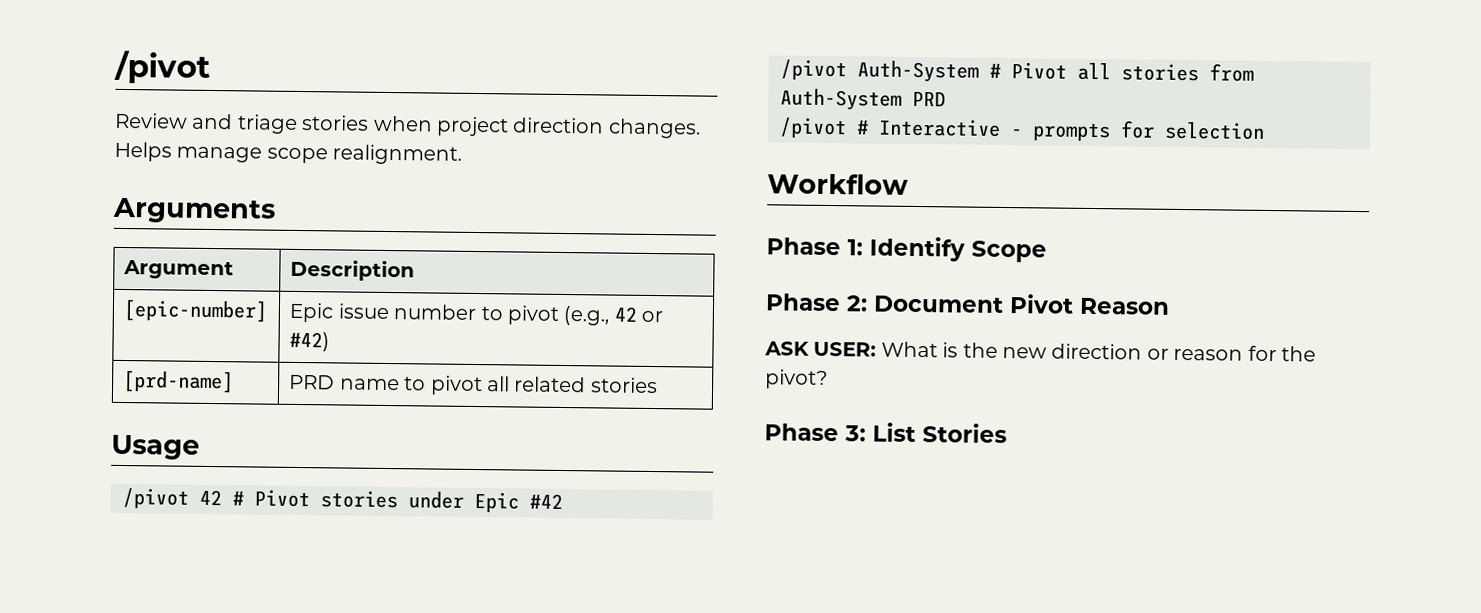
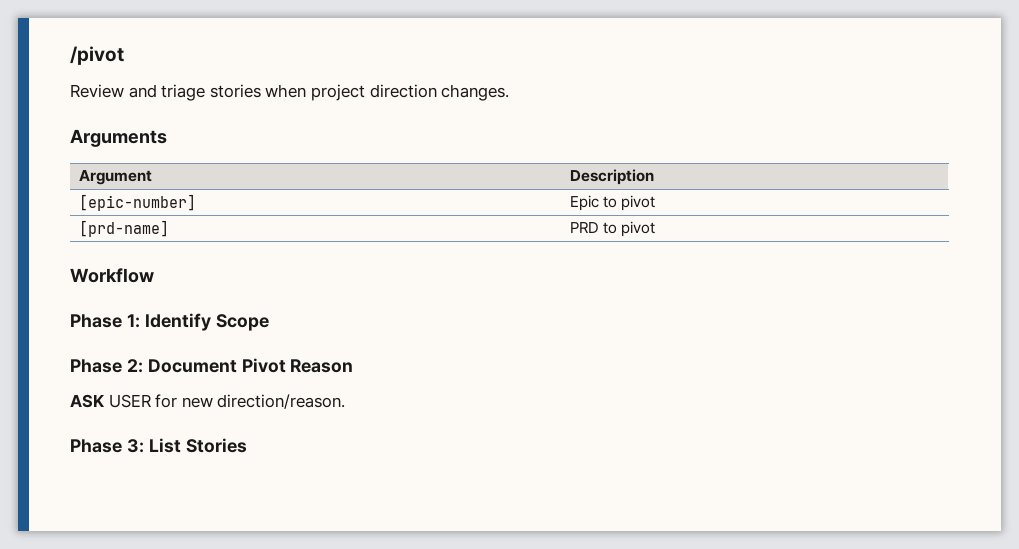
- Helps manage scope realignment.
- [epic-number] | Epic issue number to pivot (e.g., 42 or #42)
+ [epic-number] | Epic to pivot
- [prd-name] | PRD name to pivot all related stories
- Usage
- /pivot 42 # Pivot stories under Epic #42
- /pivot Auth-System # Pivot all stories from Auth-System PRD
- /pivot # Interactive - prompts for selection
+ [prd-name] | PRD to pivot
- ASK USER: What is the new direction or reason for the pivot?
+ ASK USER for new direction/reason.

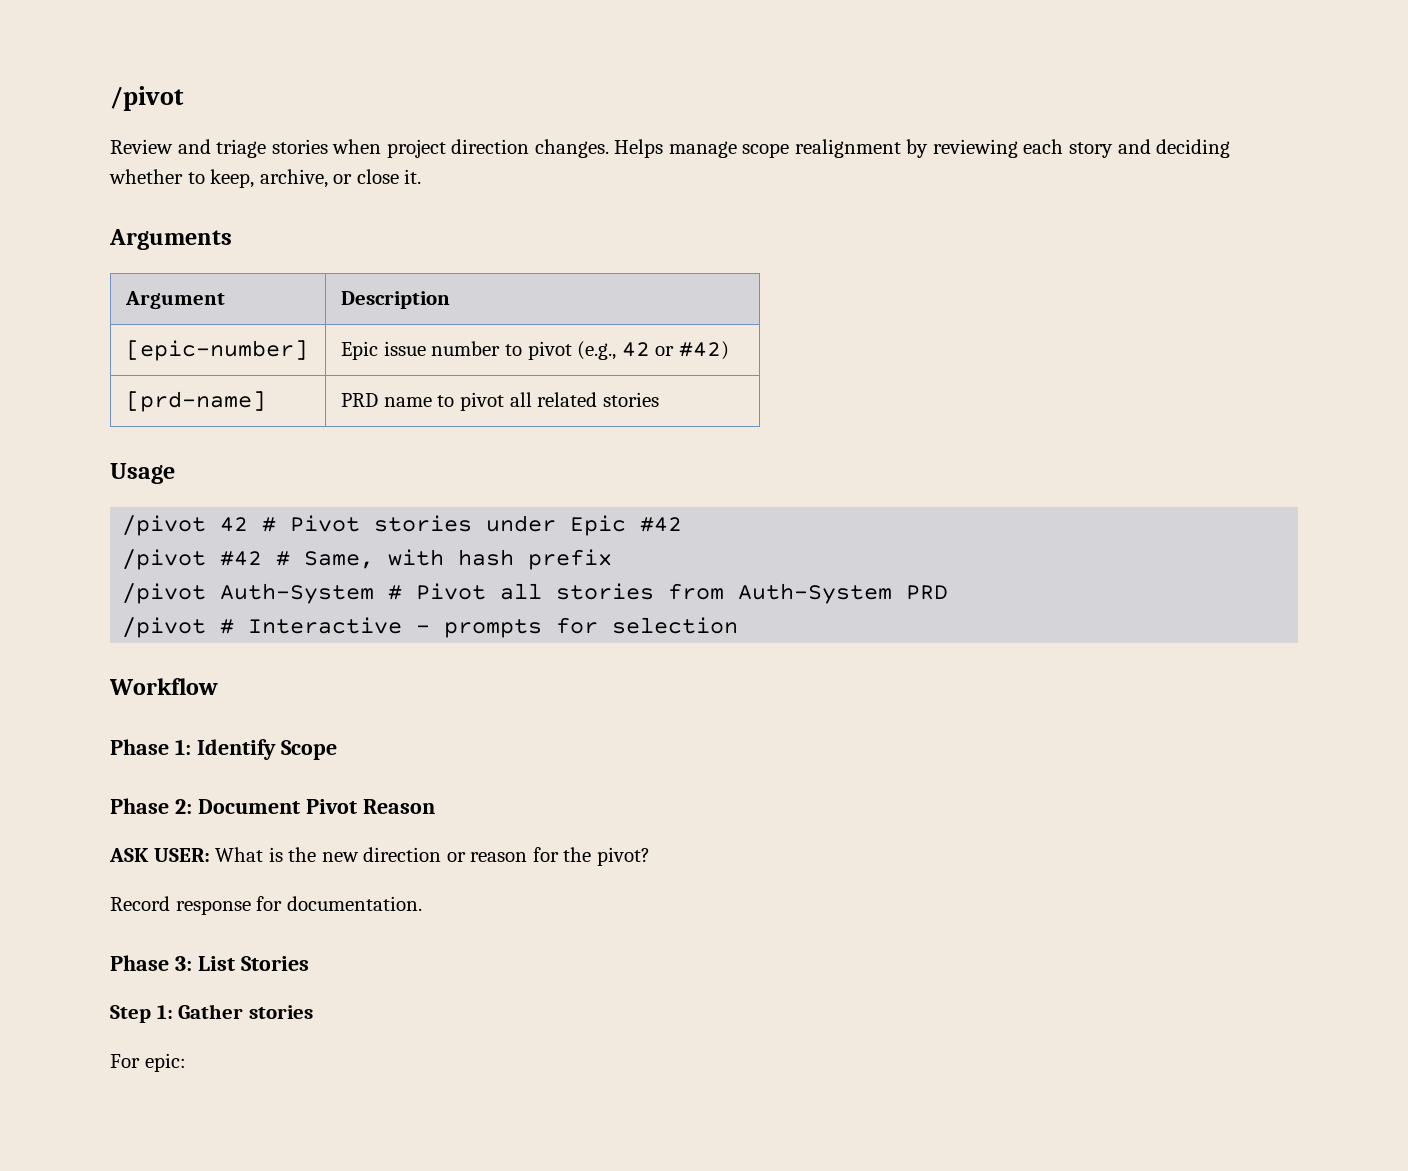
+ Helps manage scope realignment by reviewing each story and deciding whether to keep, archive, or close it.
- [epic-number] | Epic to pivot
+ [epic-number] | Epic issue number to pivot (e.g., 42 or #42)
- [prd-name] | PRD to pivot
+ [prd-name] | PRD name to pivot all related stories
+ Usage
+ /pivot 42 # Pivot stories under Epic #42
+ /pivot #42 # Same, with hash prefix
+ /pivot Auth-System # Pivot all stories from Auth-System PRD
+ /pivot # Interactive - prompts for selection
- ASK USER for new direction/reason.
+ ASK USER: What is the new direction or reason for the pivot?
+ Record response for documentation.
  Phase 3: List Stories
+ Step 1: Gather stories
+ For epic:

